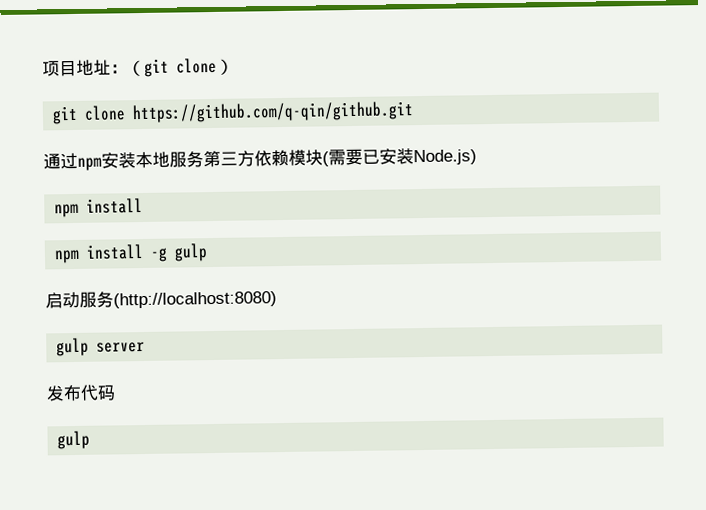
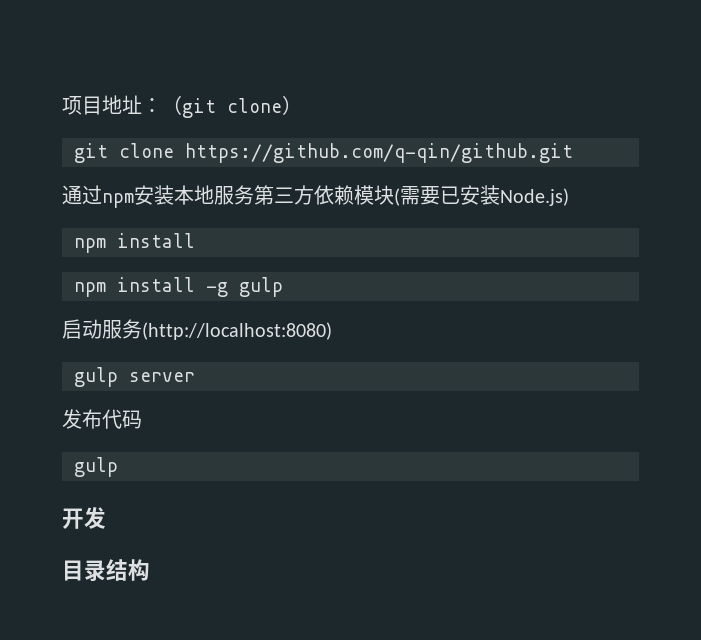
+ 开发
+ 目录结构

